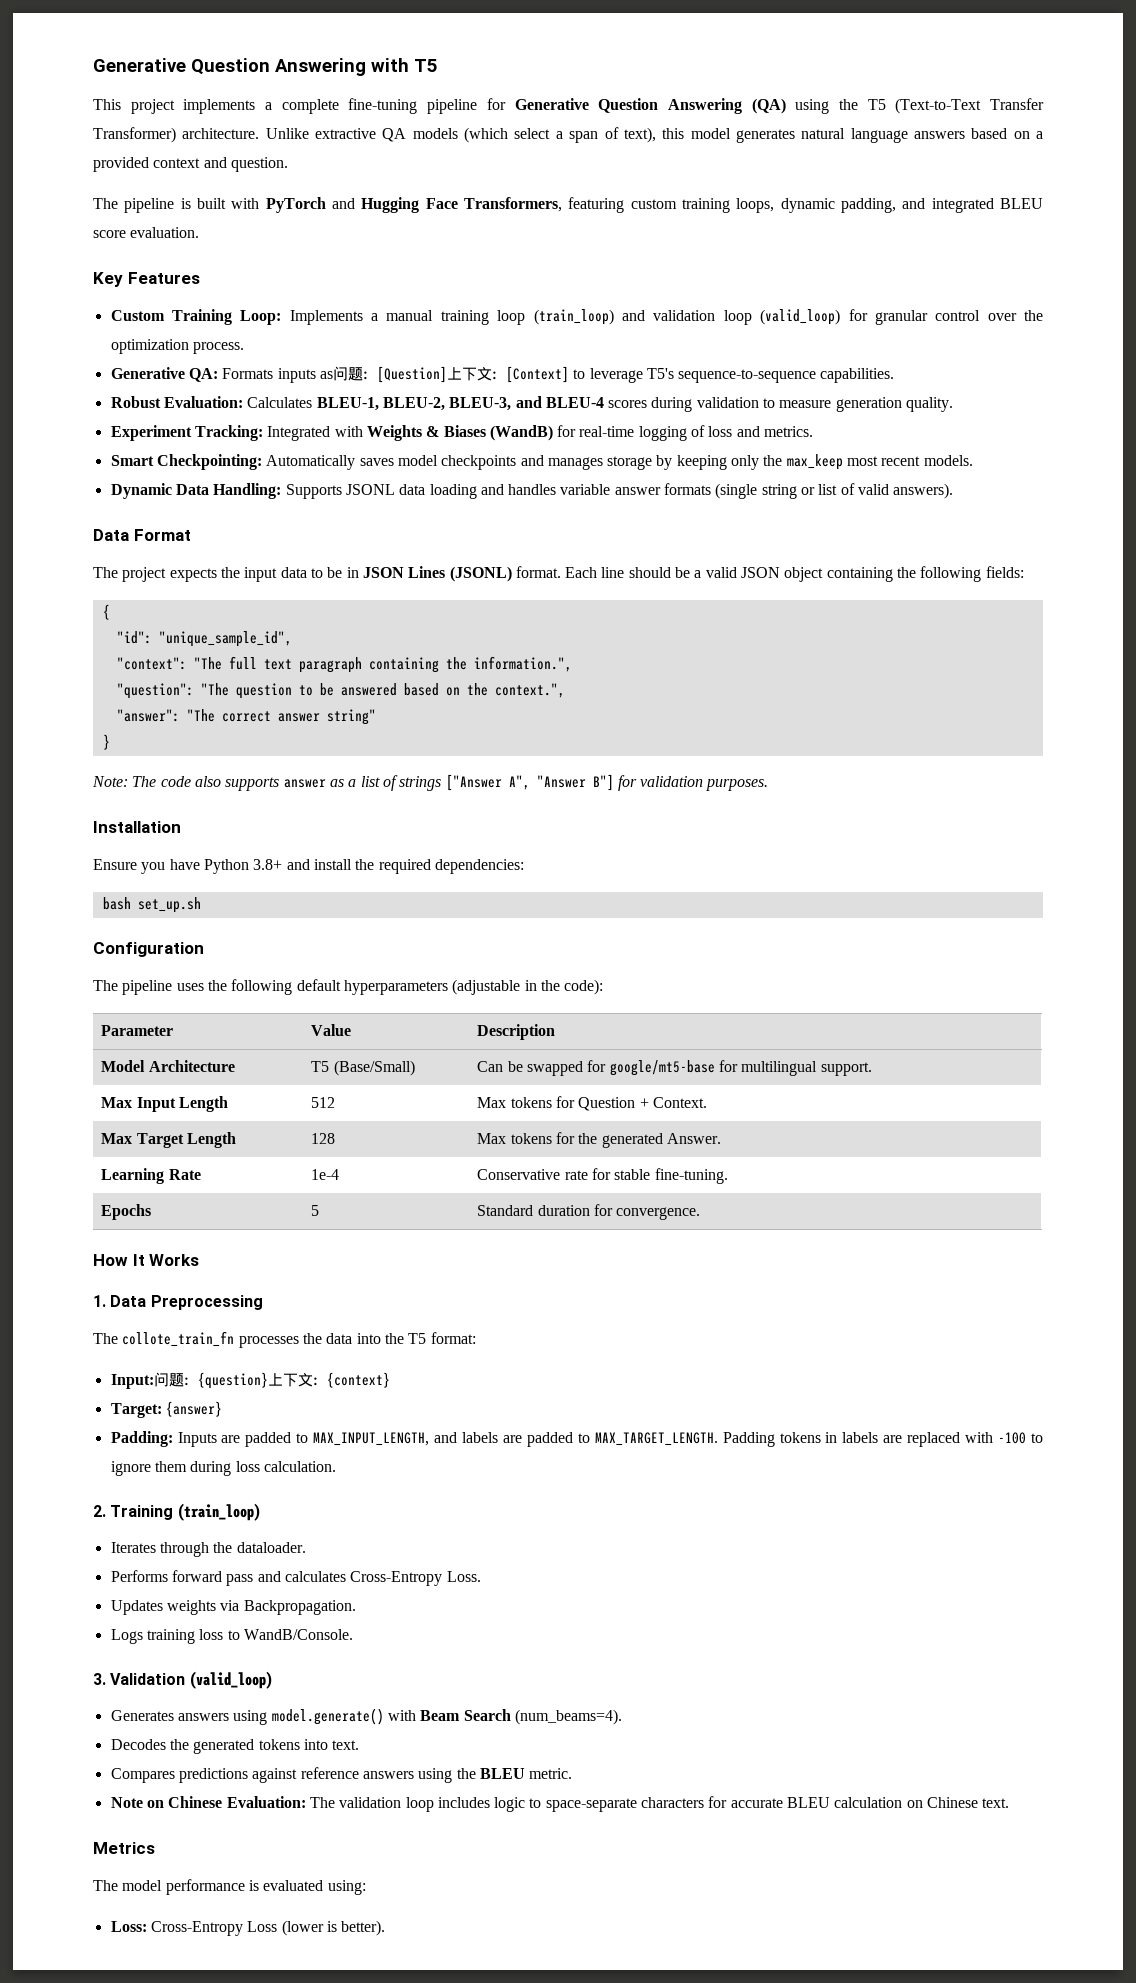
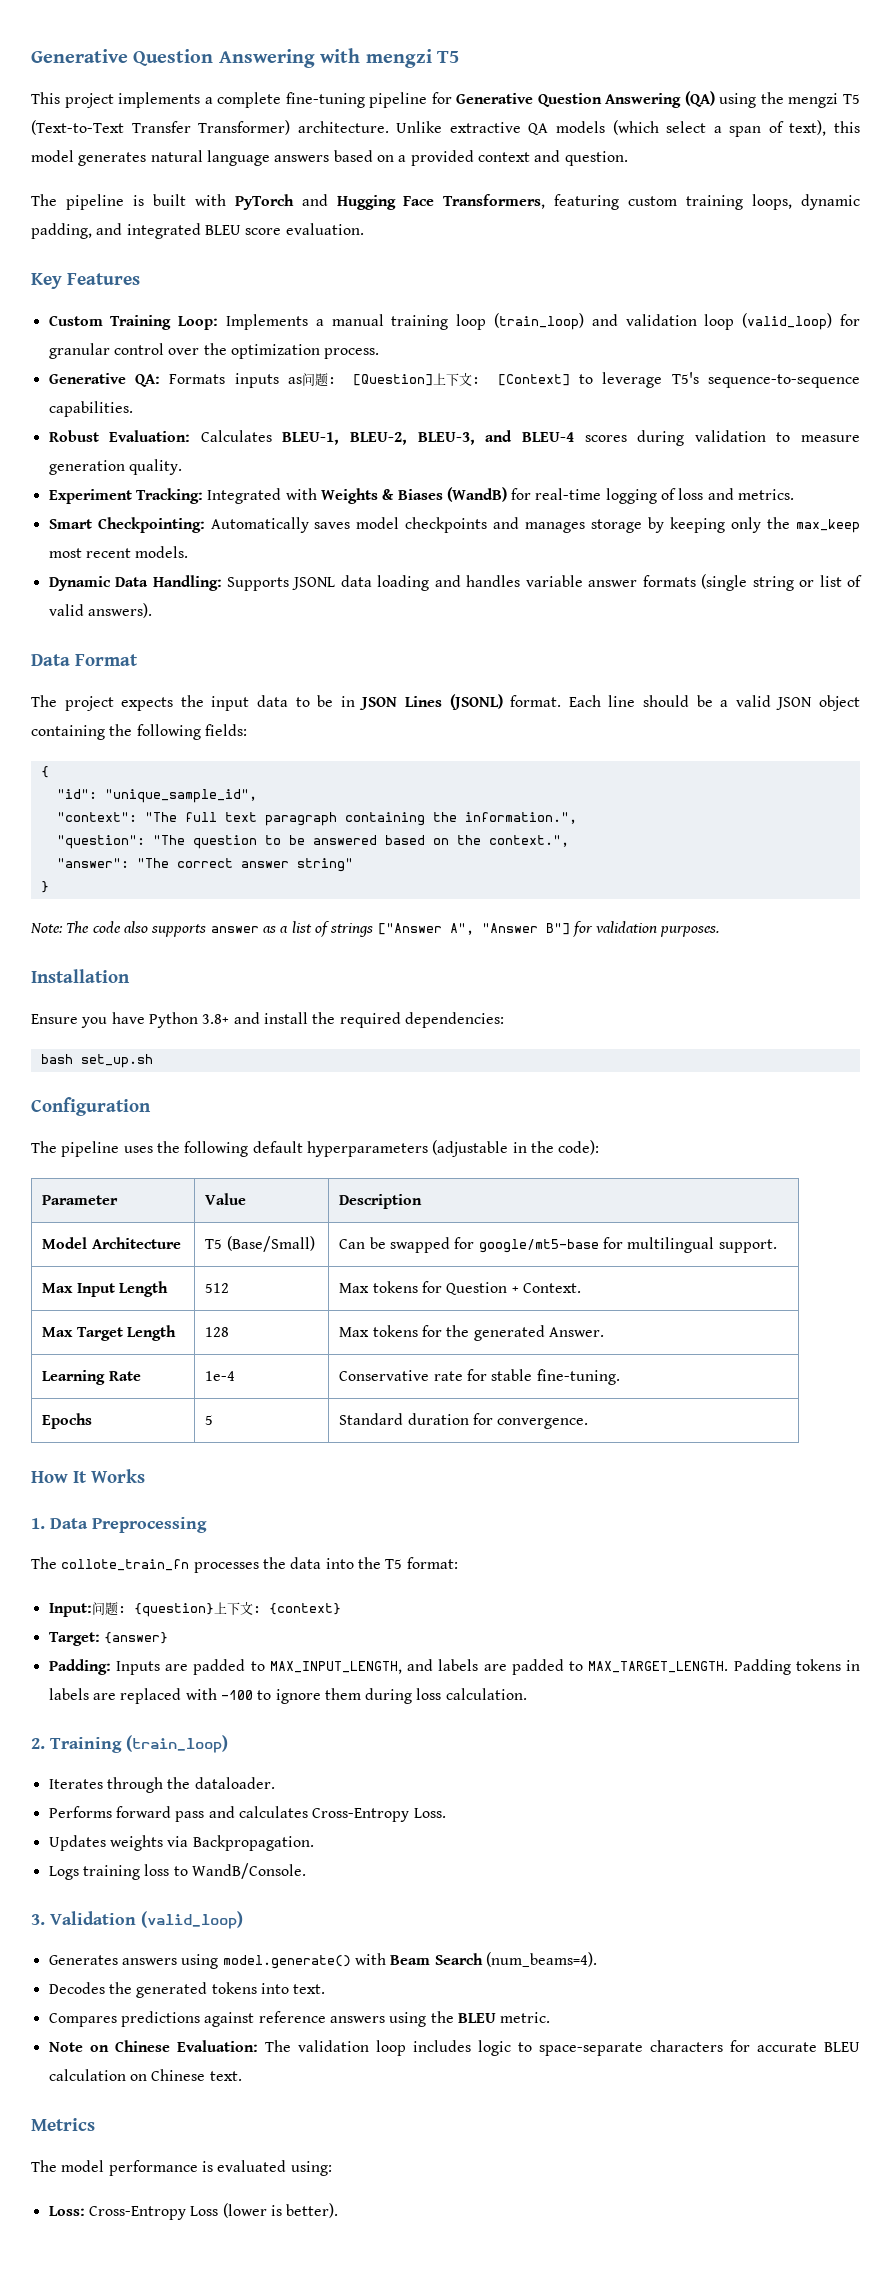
- Generative Question Answering with T5
+ Generative Question Answering with mengzi T5
- This project implements a complete fine-tuning pipeline for Generative Question Answering (QA) using the T5 (Text-to-Text Transfer Transformer) architecture.
+ This project implements a complete fine-tuning pipeline for Generative Question Answering (QA) using the mengzi T5 (Text-to-Text Transfer Transformer) architecture.

